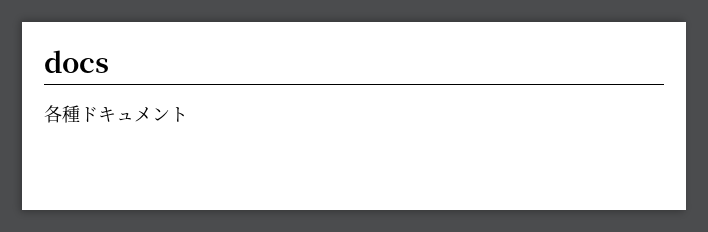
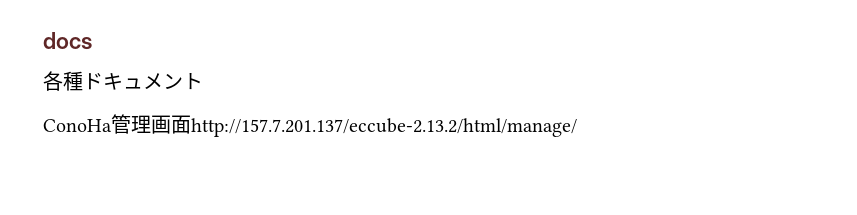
+ ConoHa管理画面http://157.7.201.137/eccube-2.13.2/html/manage/

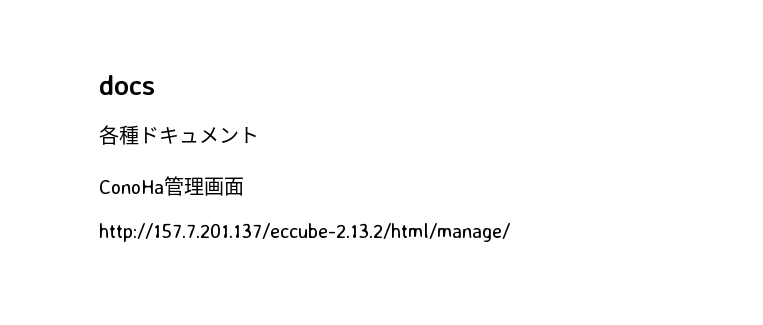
- ConoHa管理画面http://157.7.201.137/eccube-2.13.2/html/manage/
+ ConoHa管理画面
+ http://157.7.201.137/eccube-2.13.2/html/manage/

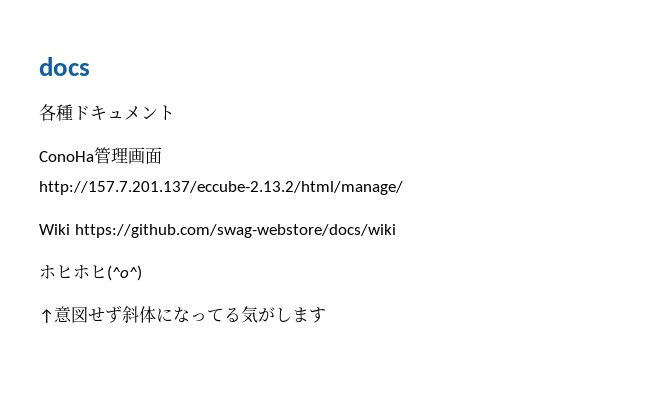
+ Wiki https://github.com/swag-webstore/docs/wiki
+ ホヒホヒ(^o^)
+ ↑意図せず斜体になってる気がします

